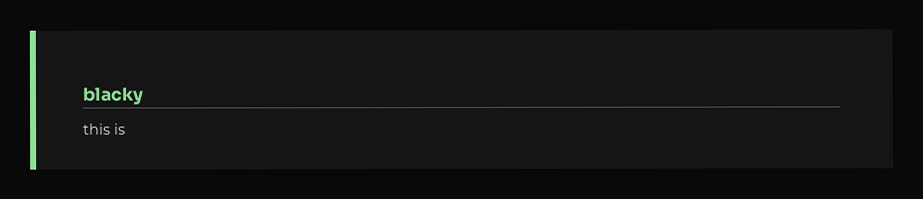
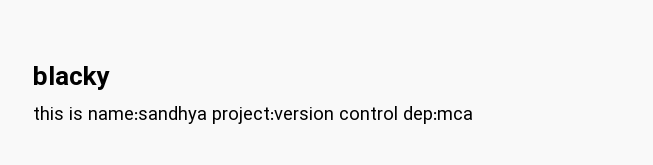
- this is
+ this is name:sandhya project:version control dep:mca

